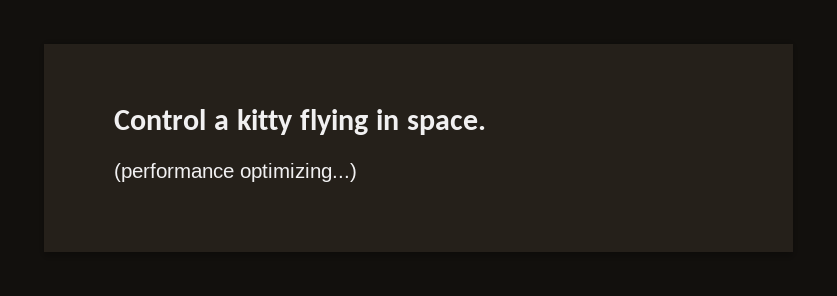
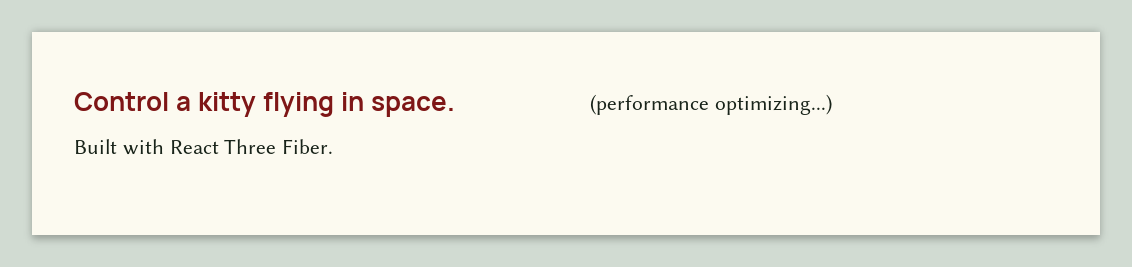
+ Built with React Three Fiber.

